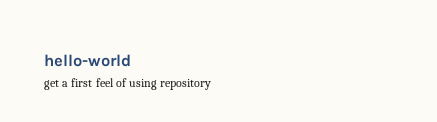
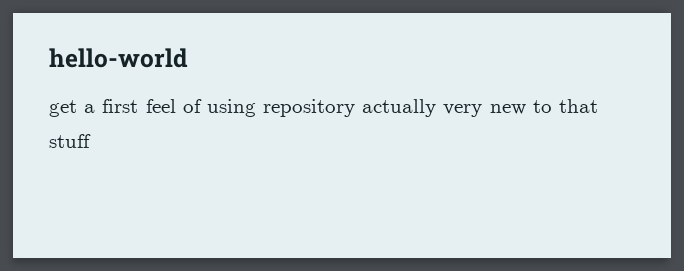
- get a first feel of using repository
+ get a first feel of using repository actually very new to that stuff

